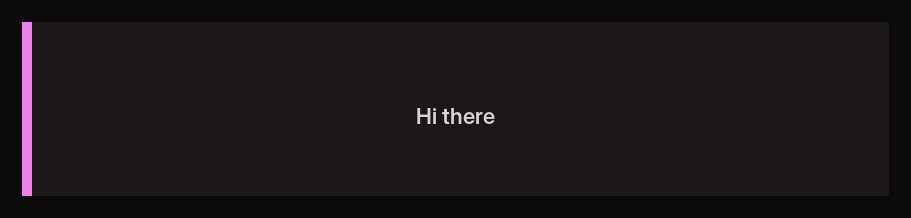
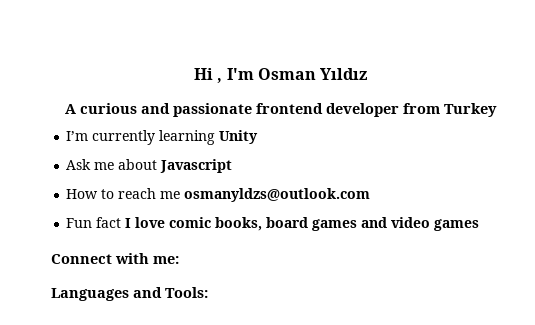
- Hi there
+ Hi , I'm Osman Yıldız
+ A curious and passionate frontend developer from Turkey
+ I’m currently learning Unity
+ Ask me about Javascript
+ How to reach me osmanyldzs@outlook.com
+ Fun fact I love comic books, board games and video games
+ Connect with me:
+ Languages and Tools:

